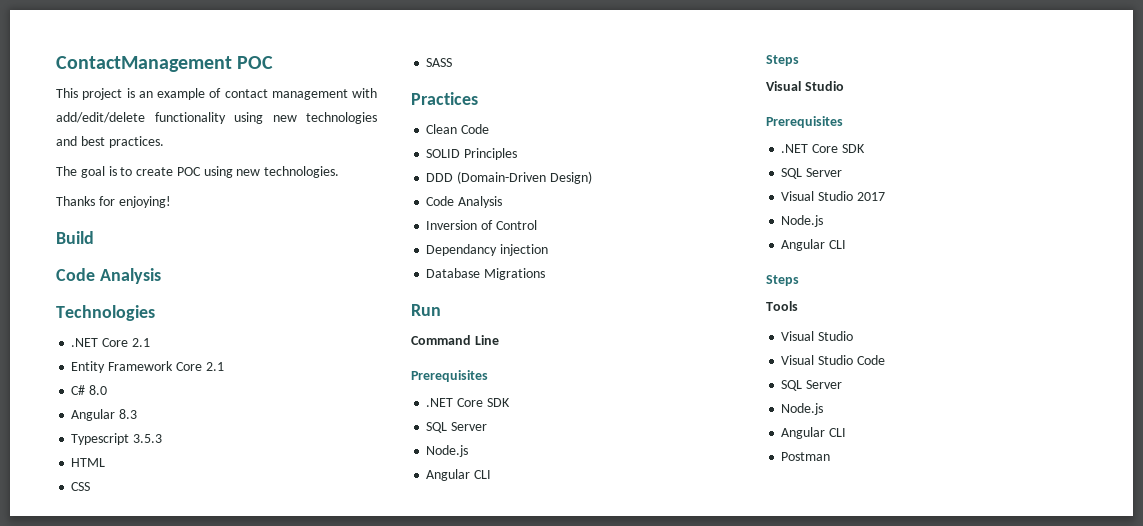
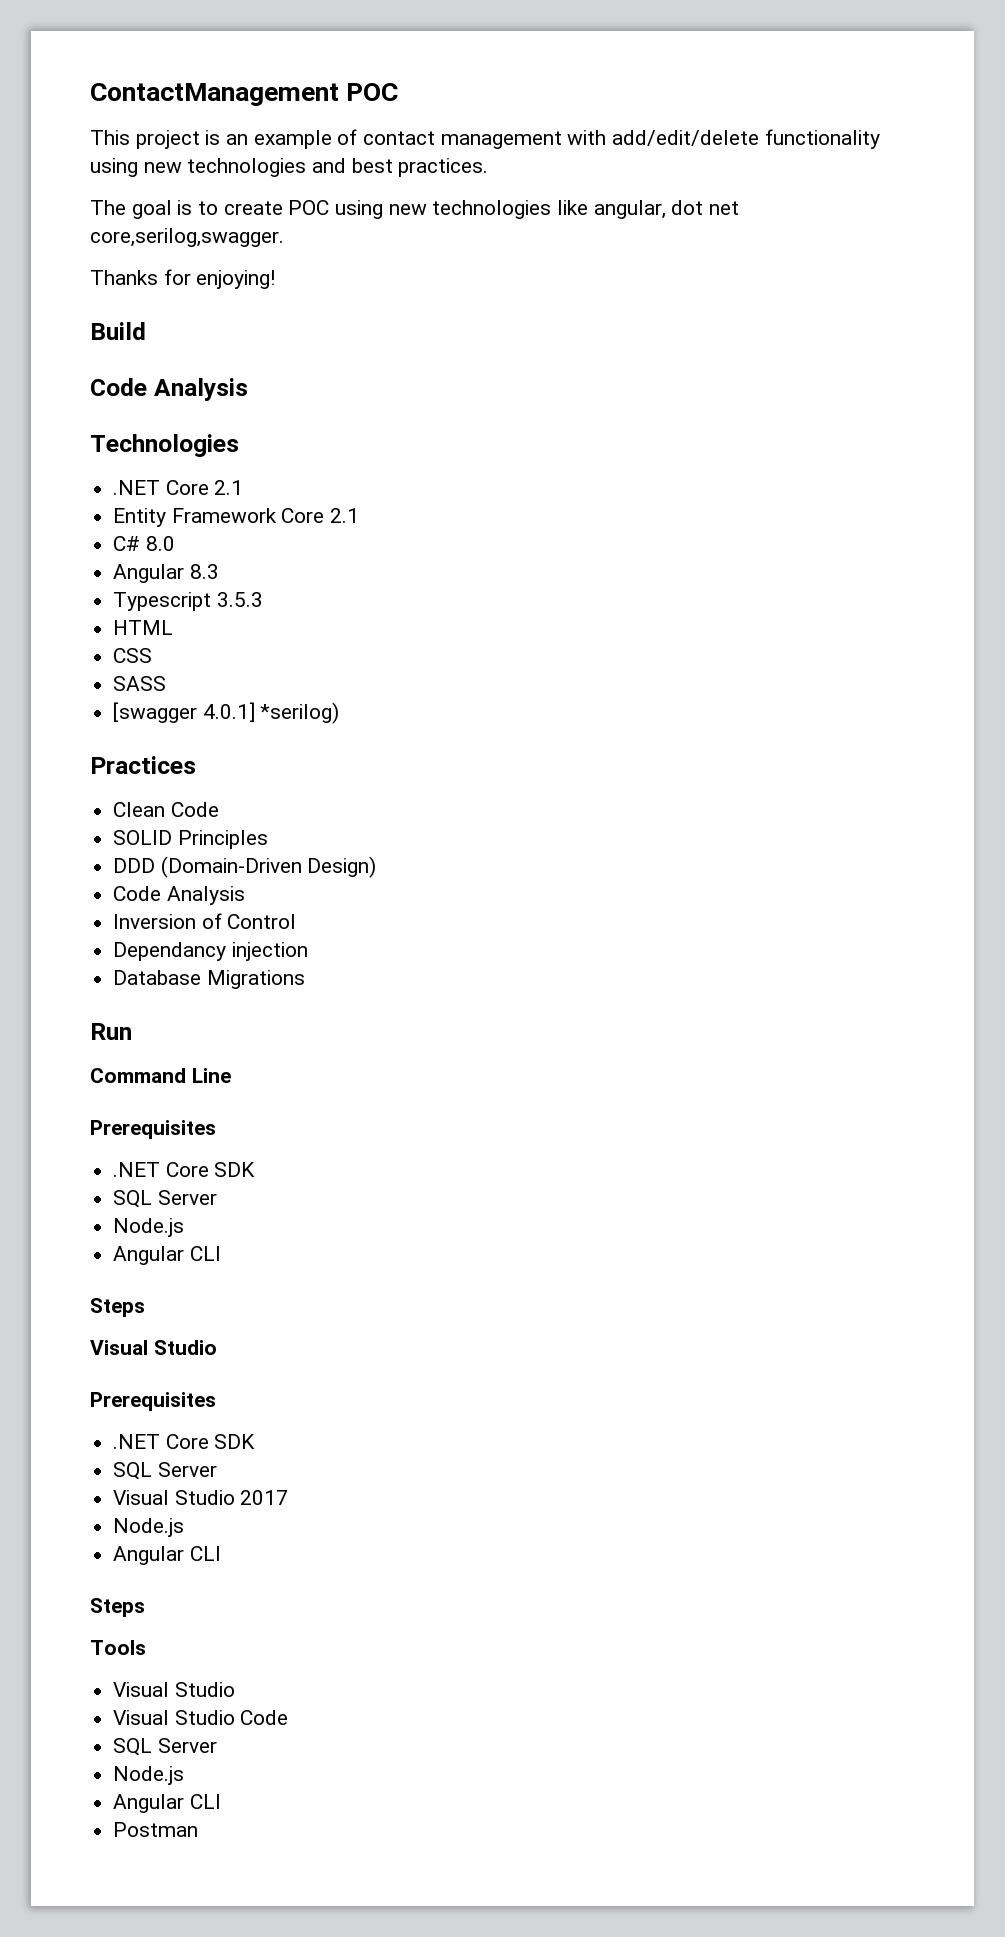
- The goal is to create POC using new technologies.
+ The goal is to create POC using new technologies like angular, dot net core,serilog,swagger.
+ [swagger 4.0.1] *serilog)

